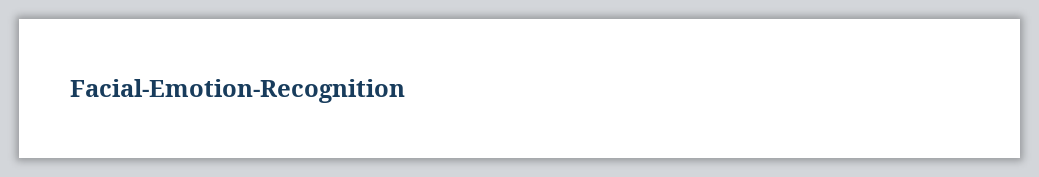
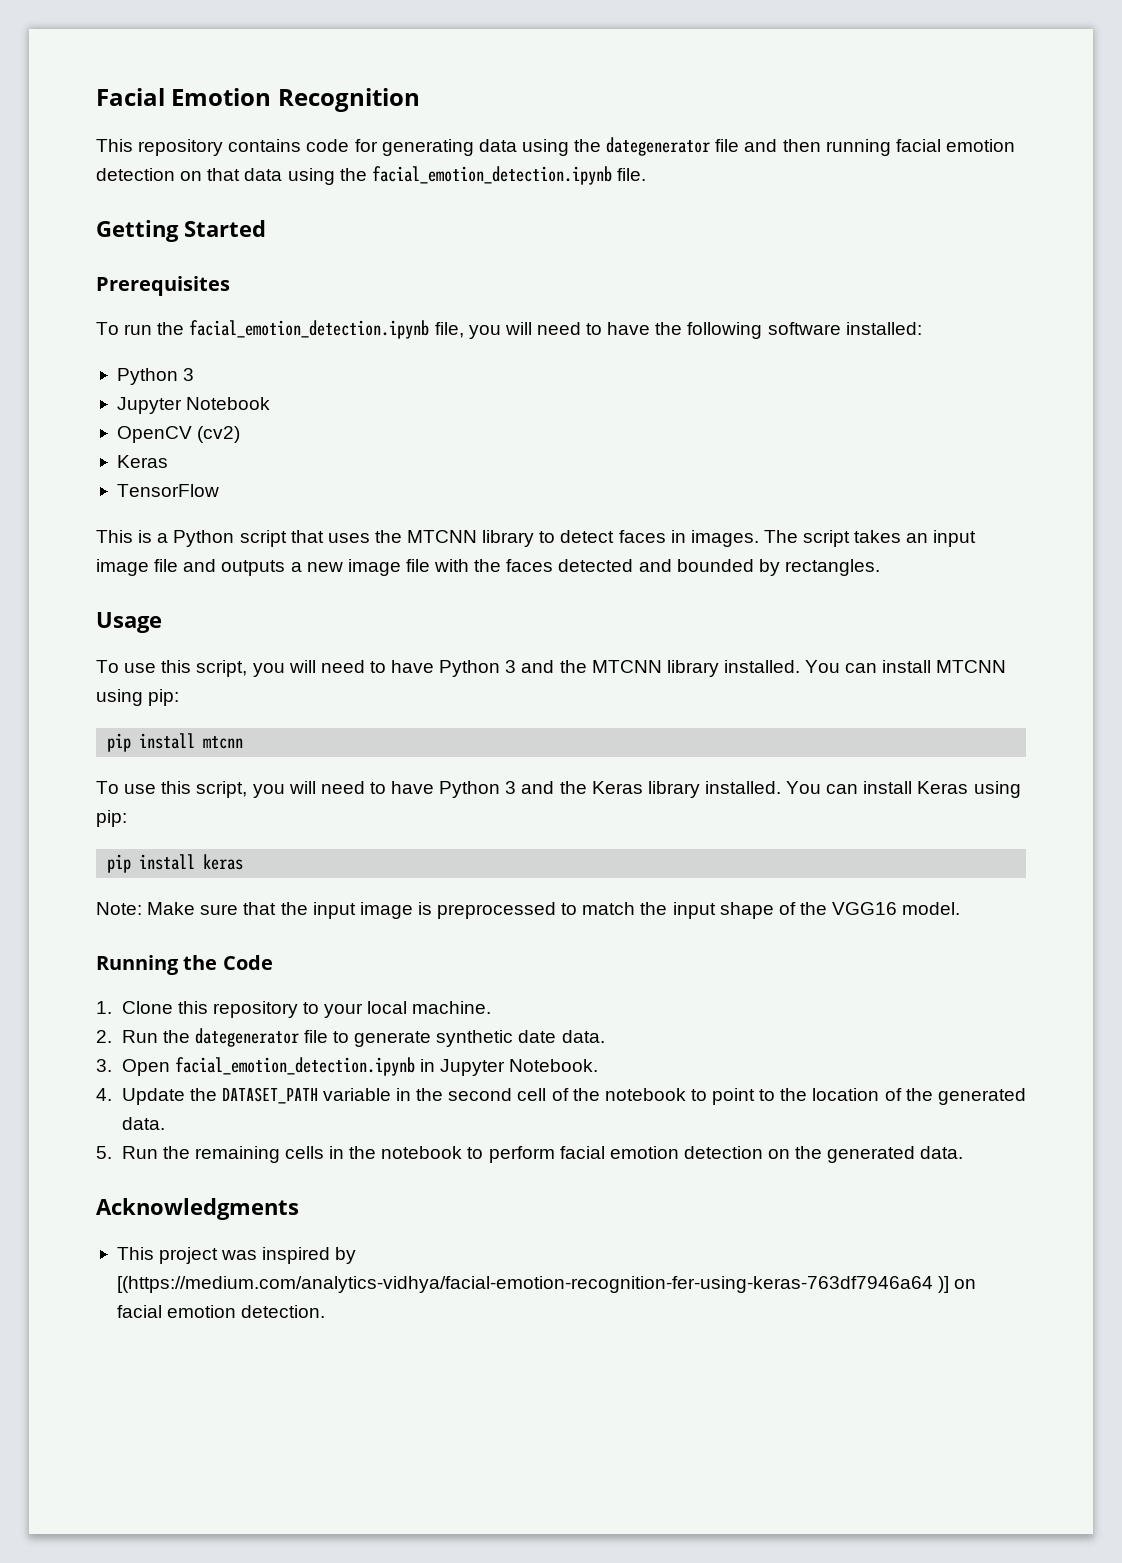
- Facial-Emotion-Recognition
+ Facial Emotion Recognition
+ This repository contains code for generating data using the dategenerator file and then running facial emotion detection on that data using the facial_emotion_detection.ipynb file.
+ Getting Started
+ Prerequisites
+ To run the facial_emotion_detection.ipynb file, you will need to have the following software installed:
+ Python 3
+ Jupyter Notebook
+ OpenCV (cv2)
+ Keras
+ TensorFlow
+ This is a Python script that uses the MTCNN library to detect faces in images. The script takes an input image file and outputs a new image file with the faces detected and bounded by rectangles.
+ Usage
+ To use this script, you will need to have Python 3 and the MTCNN library installed. You can install MTCNN using pip:
+ pip install mtcnn
+ To use this script, you will need to have Python 3 and the Keras library installed. You can install Keras using pip:
+ pip install keras
+ Note: Make sure that the input image is preprocessed to match the input shape of the VGG16 model.
+ Running the Code
+ 1. Clone this repository to your local machine.
+ 2. Run the dategenerator file to generate synthetic date data.
+ 3. Open facial_emotion_detection.ipynb in Jupyter Notebook.
+ 4. Update the DATASET_PATH variable in the second cell of the notebook to point to the location of the generated data.
+ 5. Run the remaining cells in the notebook to perform facial emotion detection on the generated data.
+ Acknowledgments
+ This project was inspired by [(https://medium.com/analytics-vidhya/facial-emotion-recognition-fer-using-keras-763df7946a64 )] on facial emotion detection.

